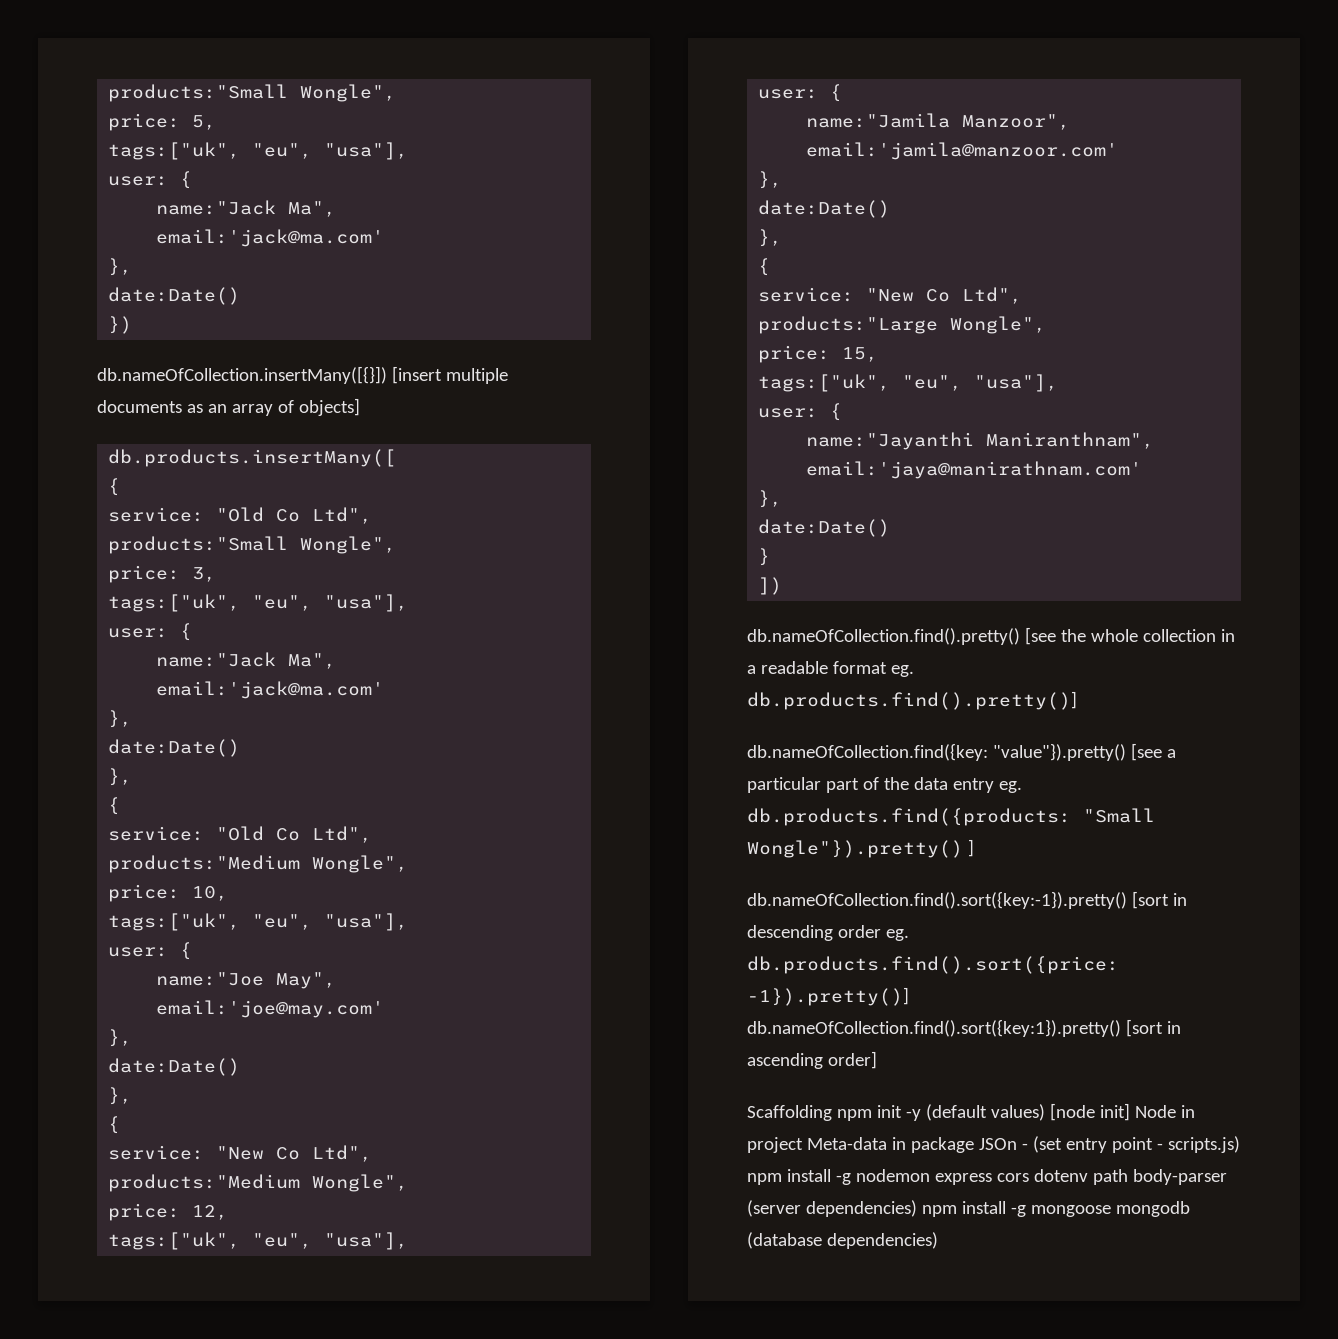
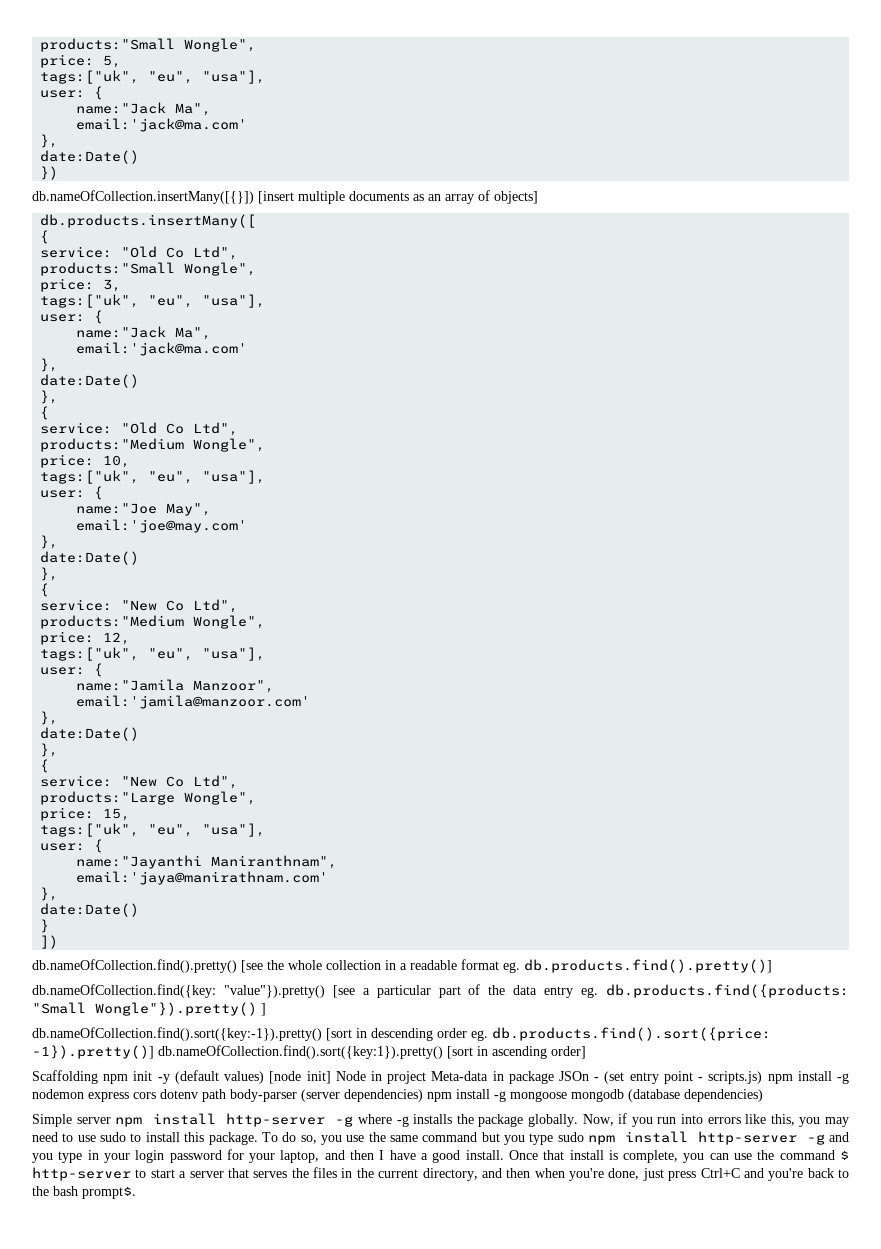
+ Simple server npm install http-server -g where -g installs the package globally. Now, if you run into errors like this, you may need to use sudo to install this package. To do so, you use the same command but you type sudo npm install http-server -g and you type in your login password for your laptop, and then I have a good install. Once that install is complete, you can use the command $ http-server to start a server that serves the files in the current directory, and then when you're done, just press Ctrl+C and you're back to the bash prompt$.

